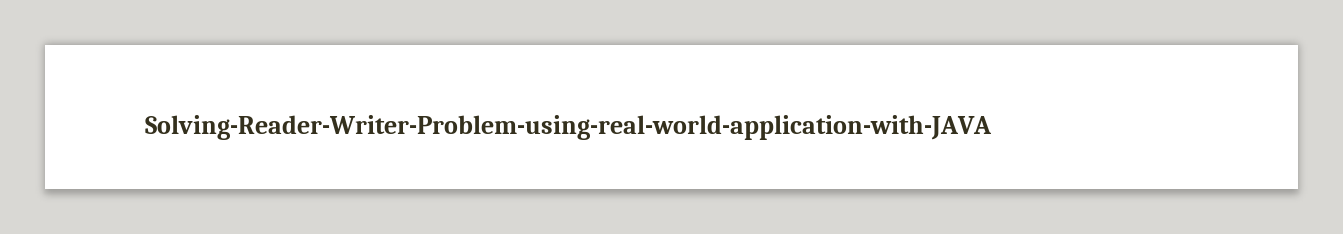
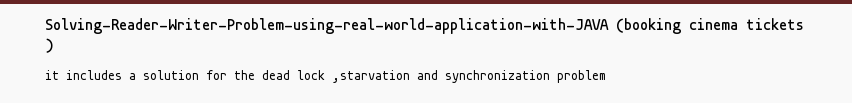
- Solving-Reader-Writer-Problem-using-real-world-application-with-JAVA
+ Solving-Reader-Writer-Problem-using-real-world-application-with-JAVA (booking cinema tickets )
+ it includes a solution for the dead lock ,starvation and synchronization problem

